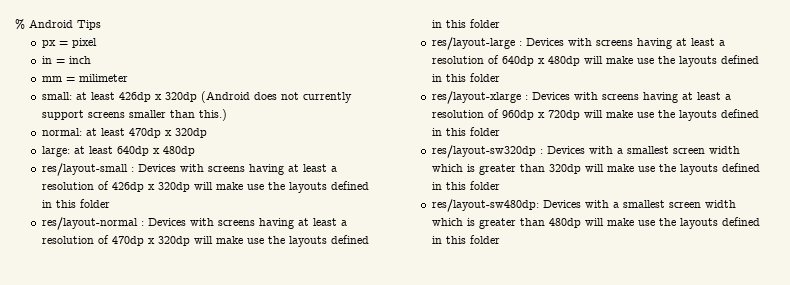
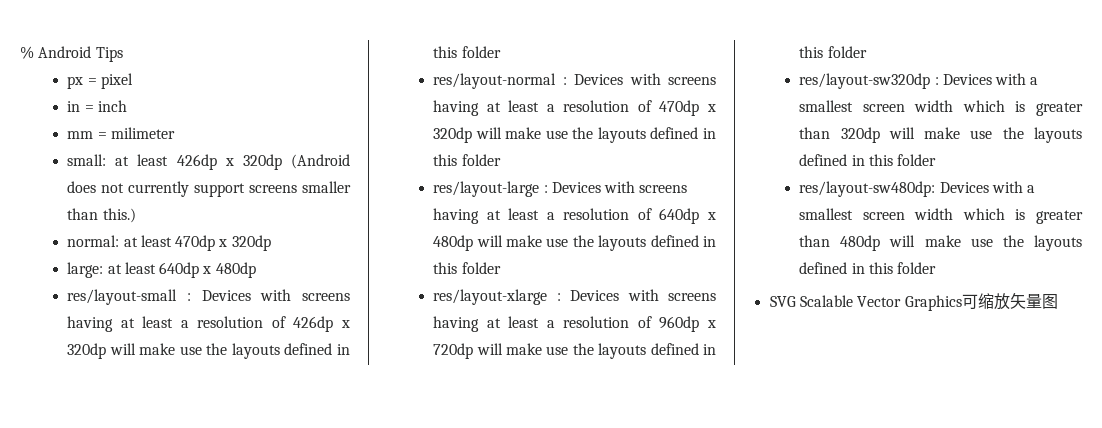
+ SVG Scalable Vector Graphics可缩放矢量图

